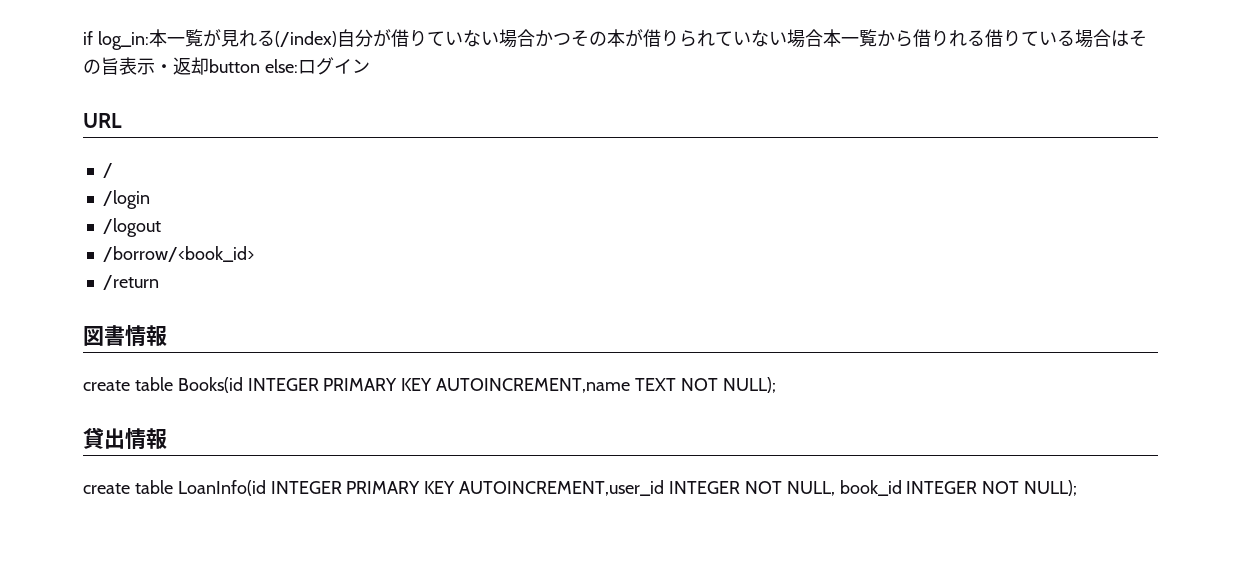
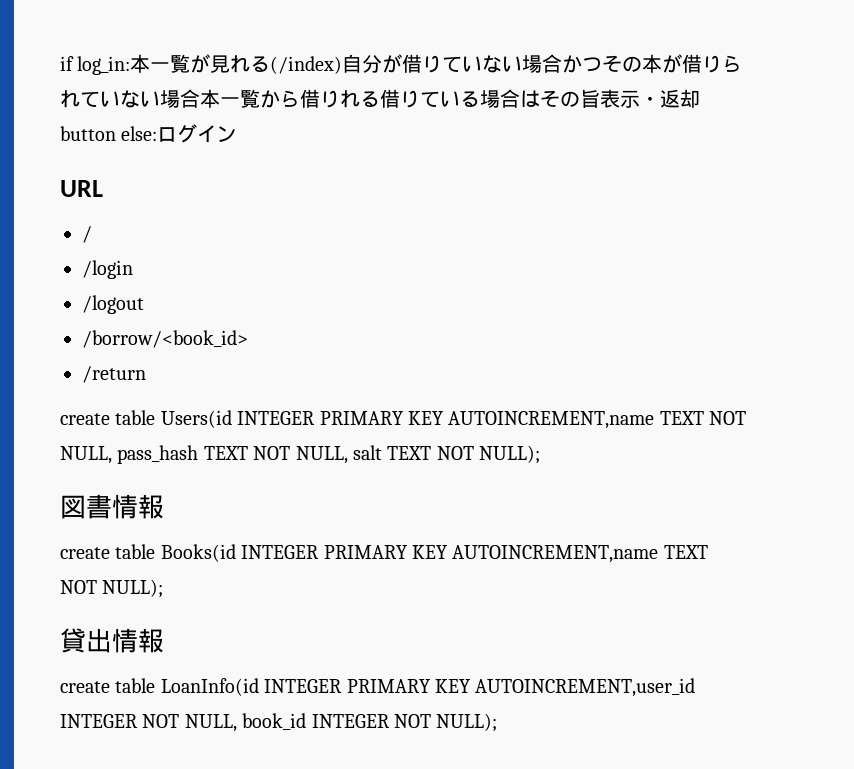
+ create table Users(id INTEGER PRIMARY KEY AUTOINCREMENT,name TEXT NOT NULL, pass_hash TEXT NOT NULL, salt TEXT NOT NULL);

